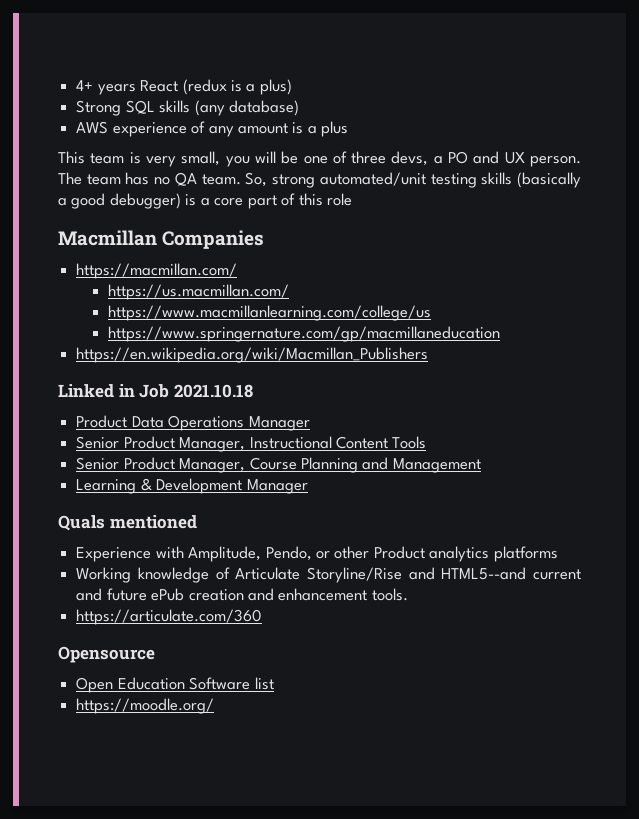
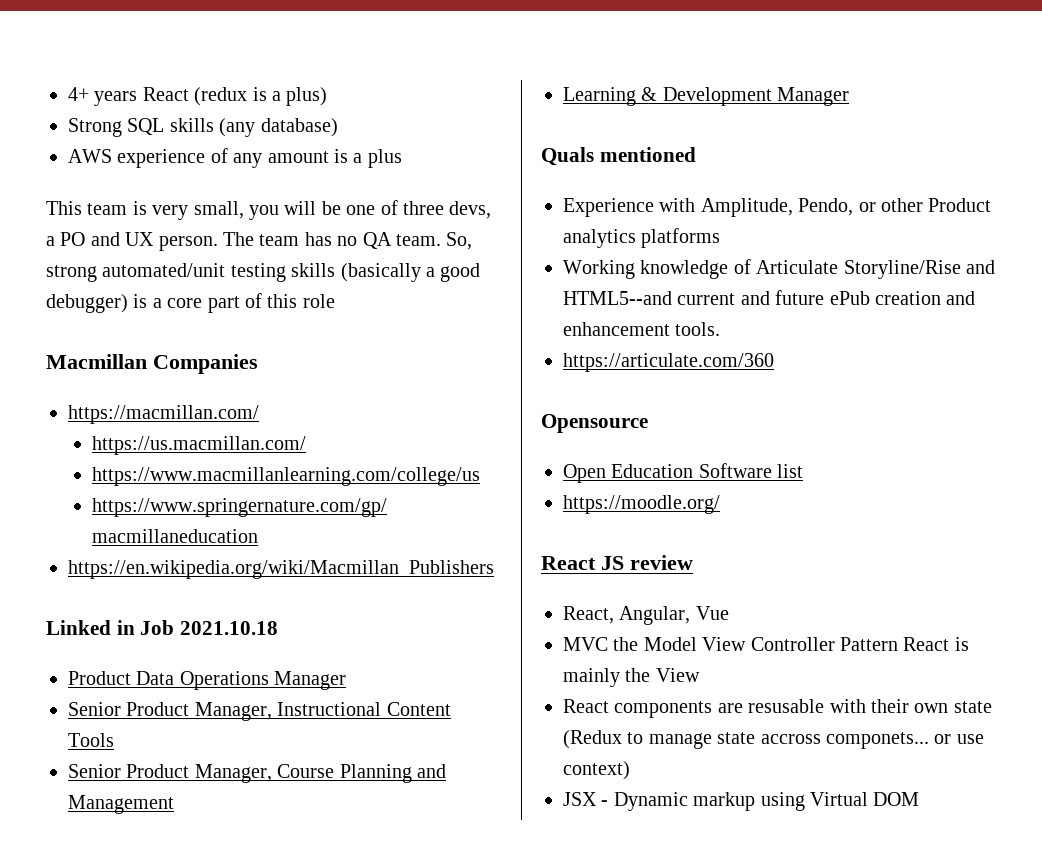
+ React JS review
+ React, Angular, Vue
+ MVC the Model View Controller Pattern React is mainly the View
+ React components are resusable with their own state (Redux to manage state accross componets... or use context)
+ JSX - Dynamic markup using Virtual DOM

